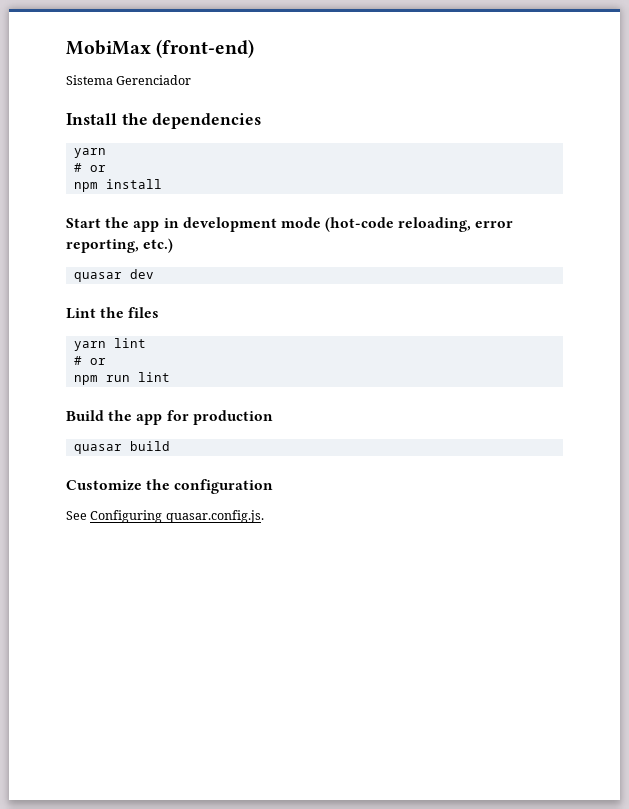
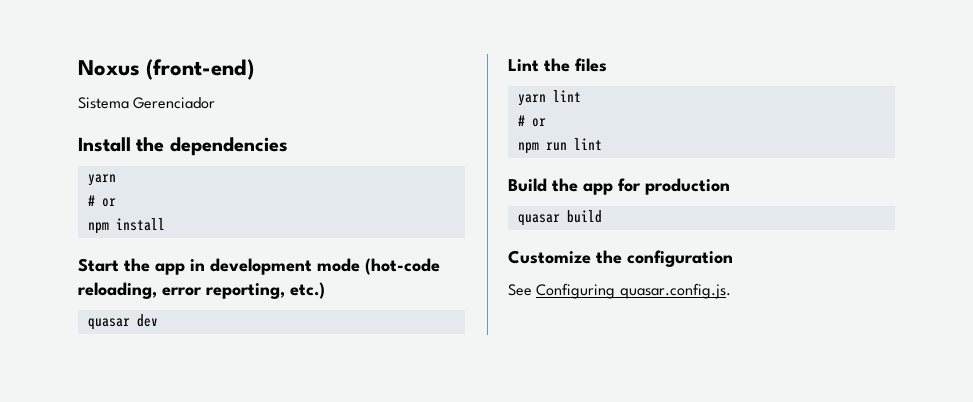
- MobiMax (front-end)
+ Noxus (front-end)

